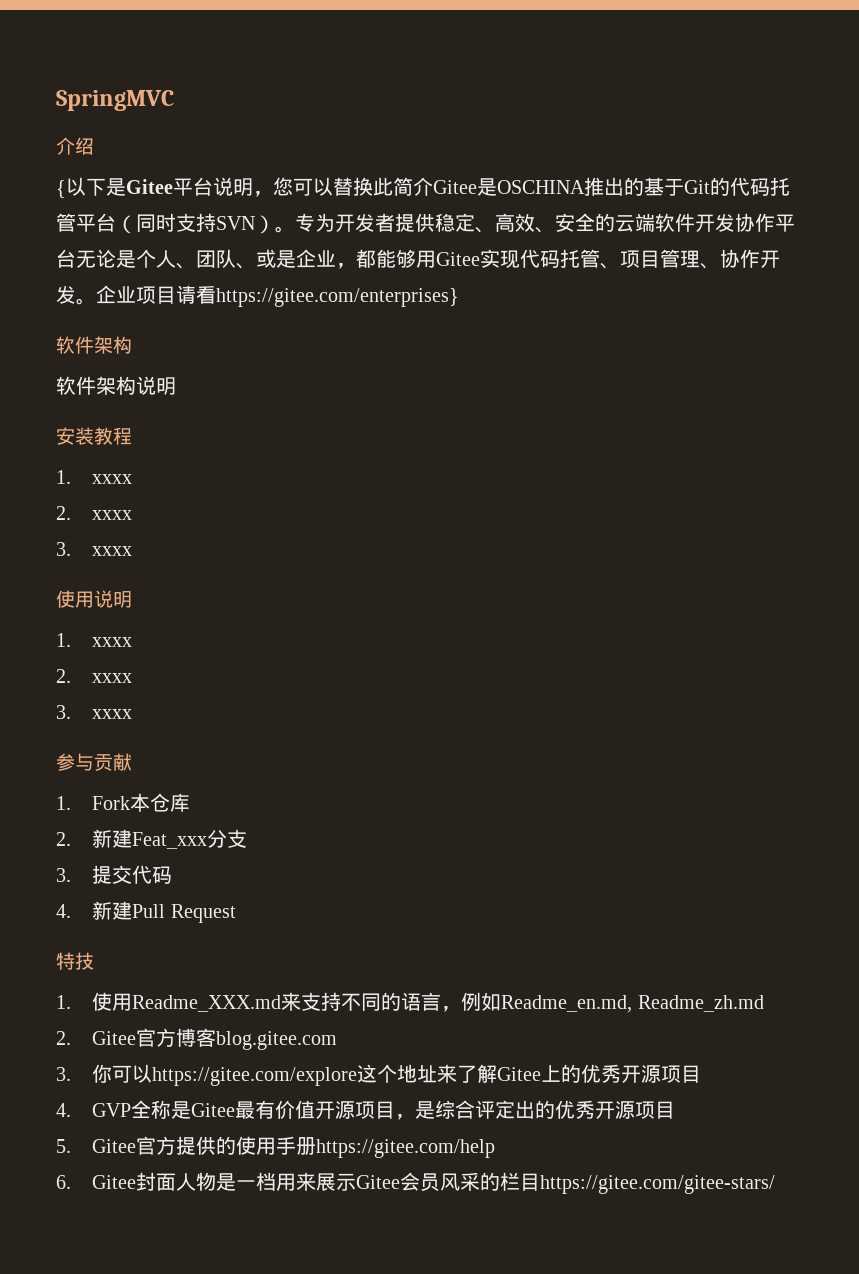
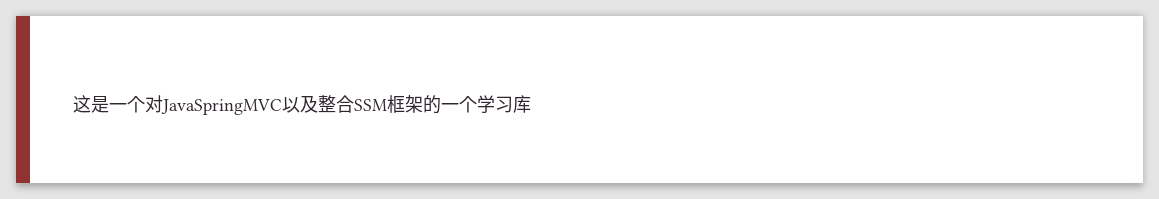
- SpringMVC
- 介绍
- {以下是Gitee平台说明，您可以替换此简介Gitee是OSCHINA推出的基于Git的代码托管平台（同时支持SVN）。专为开发者提供稳定、高效、安全的云端软件开发协作平台无论是个人、团队、或是企业，都能够用Gitee实现代码托管、项目管理、协作开发。企业项目请看https://gitee.com/enterprises}
- 软件架构
- 软件架构说明
- 安装教程
- 1. xxxx
- 2. xxxx
- 3. xxxx
- 使用说明
- 1. xxxx
- 2. xxxx
- 3. xxxx
- 参与贡献
- 1. Fork本仓库
- 2.新建Feat_xxx分支
- 3.提交代码
- 4.新建Pull Request
- 特技
- 1.使用Readme_XXX.md来支持不同的语言，例如Readme_en.md, Readme_zh.md
- 2. Gitee官方博客blog.gitee.com
- 3.你可以https://gitee.com/explore这个地址来了解Gitee上的优秀开源项目
- 4. GVP全称是Gitee最有价值开源项目，是综合评定出的优秀开源项目
- 5. Gitee官方提供的使用手册https://gitee.com/help
- 6. Gitee封面人物是一档用来展示Gitee会员风采的栏目https://gitee.com/gitee-stars/
+ 这是一个对JavaSpringMVC以及整合SSM框架的一个学习库

